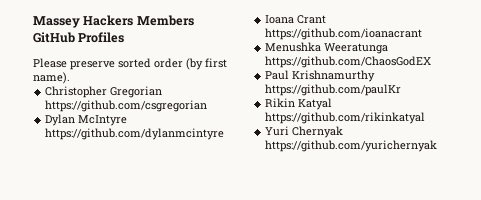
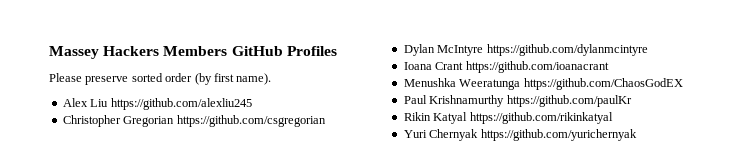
+ Alex Liu https://github.com/alexliu245

